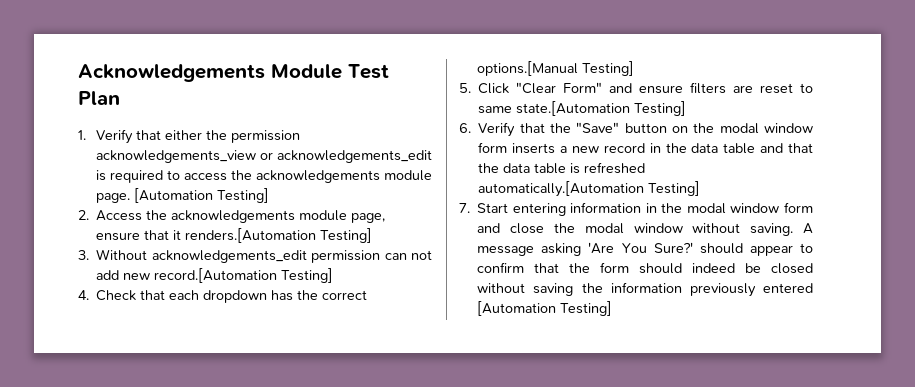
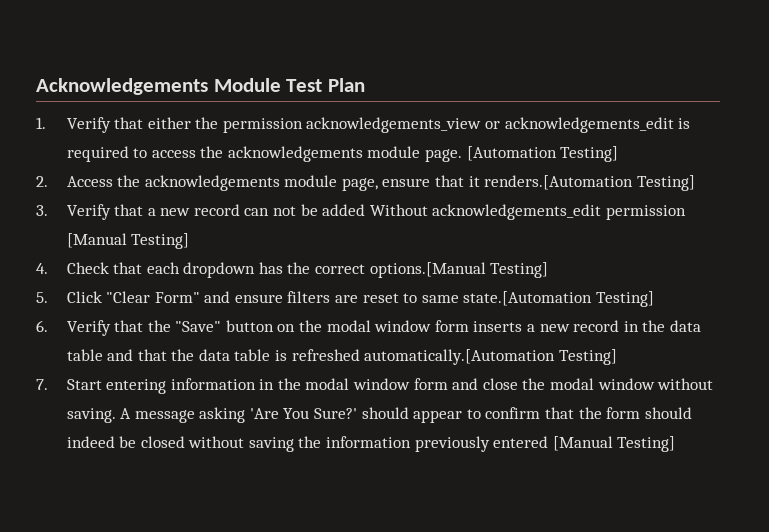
- 3. Without acknowledgements_edit permission can not add new record.[Automation Testing]
+ 3. Verify that a new record can not be added Without acknowledgements_edit permission [Manual Testing]
- A message asking 'Are You Sure?' should appear to confirm that the form should indeed be closed without saving the information previously entered [Automation Testing]
+ A message asking 'Are You Sure?' should appear to confirm that the form should indeed be closed without saving the information previously entered [Manual Testing]

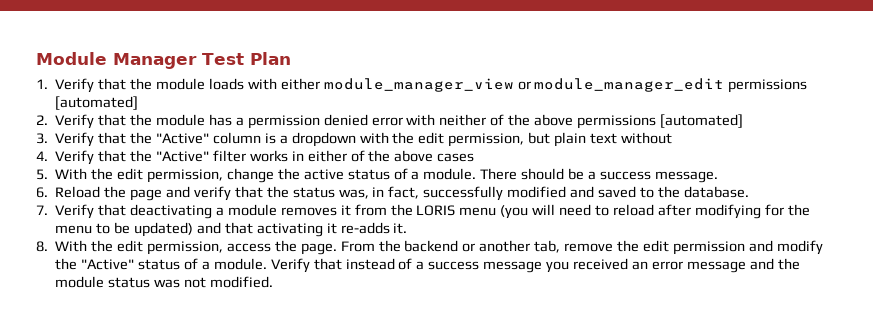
- Acknowledgements Module Test Plan
+ Module Manager Test Plan
- 1. Verify that either the permission acknowledgements_view or acknowledgements_edit is required to access the acknowledgements module page. [Automation Testing]
- 2. Access the acknowledgements module page, ensure that it renders.[Automation Testing]
- 3. Verify that a new record can not be added Without acknowledgements_edit permission [Manual Testing]
- 4. Check that each dropdown has the correct options.[Manual Testing]
- 5. Click "Clear Form" and ensure filters are reset to same state.[Automation Testing]
- 6. Verify that the "Save" button on the modal window form inserts a new record in the data table and that the data table is refreshed automatically.[Automation Testing]
- 7. Start entering information in the modal window form and close the modal window without saving. A message asking 'Are You Sure?' should appear to confirm that the form should indeed be closed without saving the information previously entered [Manual Testing]
+ 1. Verify that the module loads with either module_manager_view or module_manager_edit permissions [automated]
+ 2. Verify that the module has a permission denied error with neither of the above permissions [automated]
+ 3. Verify that the "Active" column is a dropdown with the edit permission, but plain text without
+ 4. Verify that the "Active" filter works in either of the above cases
+ 5. With the edit permission, change the active status of a module. There should be a success message.
+ 6. Reload the page and verify that the status was, in fact, successfully modified and saved to the database.
+ 7. Verify that deactivating a module removes it from the LORIS menu (you will need to reload after modifying for the menu to be updated) and that activating it re-adds it.
+ 8. With the edit permission, access the page. From the backend or another tab, remove the edit permission and modify the "Active" status of a module. Verify that instead of a success message you received an error message and the module status was not modified.

